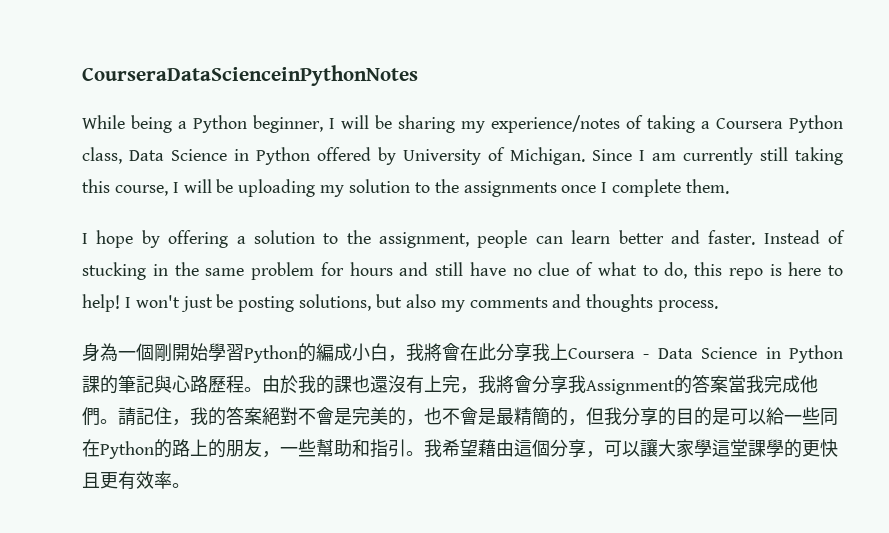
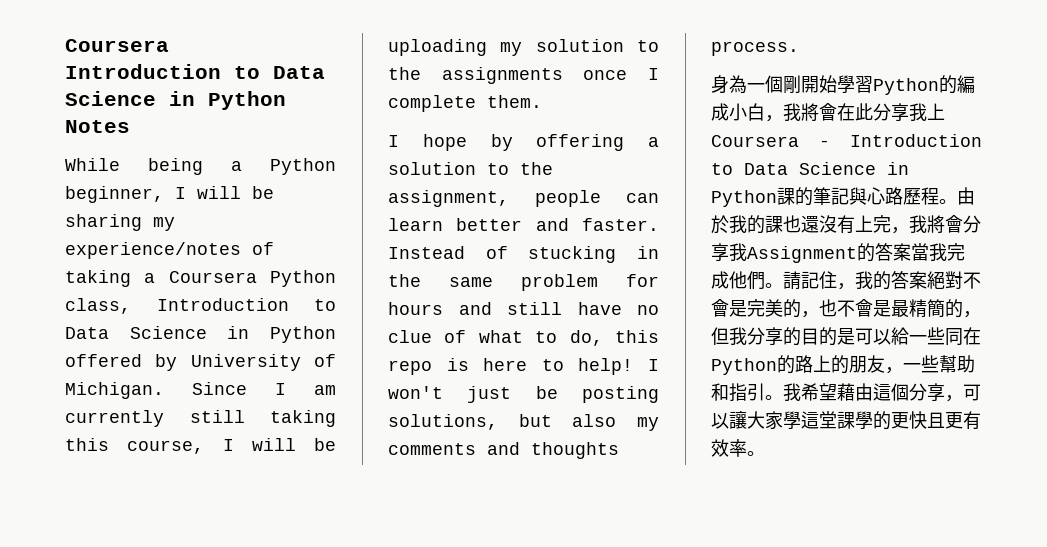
- CourseraDataScienceinPythonNotes
+ Coursera Introduction to Data Science in Python Notes
- While being a Python beginner, I will be sharing my experience/notes of taking a Coursera Python class, Data Science in Python offered by University of Michigan.
+ While being a Python beginner, I will be sharing my experience/notes of taking a Coursera Python class, Introduction to Data Science in Python offered by University of Michigan.
- 身為一個剛開始學習Python的編成小白，我將會在此分享我上Coursera - Data Science in Python課的筆記與心路歷程。
+ 身為一個剛開始學習Python的編成小白，我將會在此分享我上Coursera - Introduction to Data Science in Python課的筆記與心路歷程。

